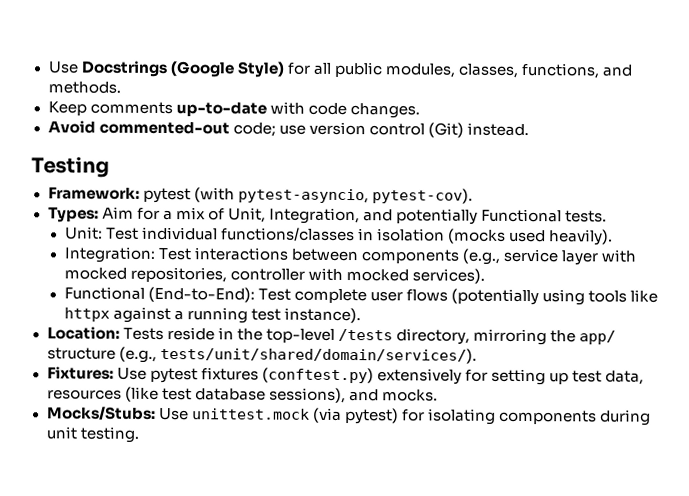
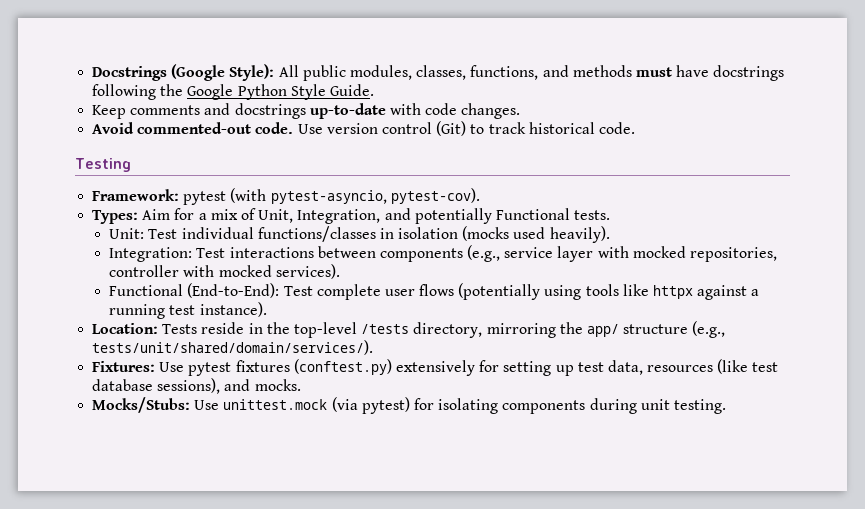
- Use Docstrings (Google Style) for all public modules, classes, functions, and methods.
+ Docstrings (Google Style): All public modules, classes, functions, and methods must have docstrings following the Google Python Style Guide.
- Keep comments up-to-date with code changes.
+ Keep comments and docstrings up-to-date with code changes.
- Avoid commented-out code; use version control (Git) instead.
+ Avoid commented-out code. Use version control (Git) to track historical code.

